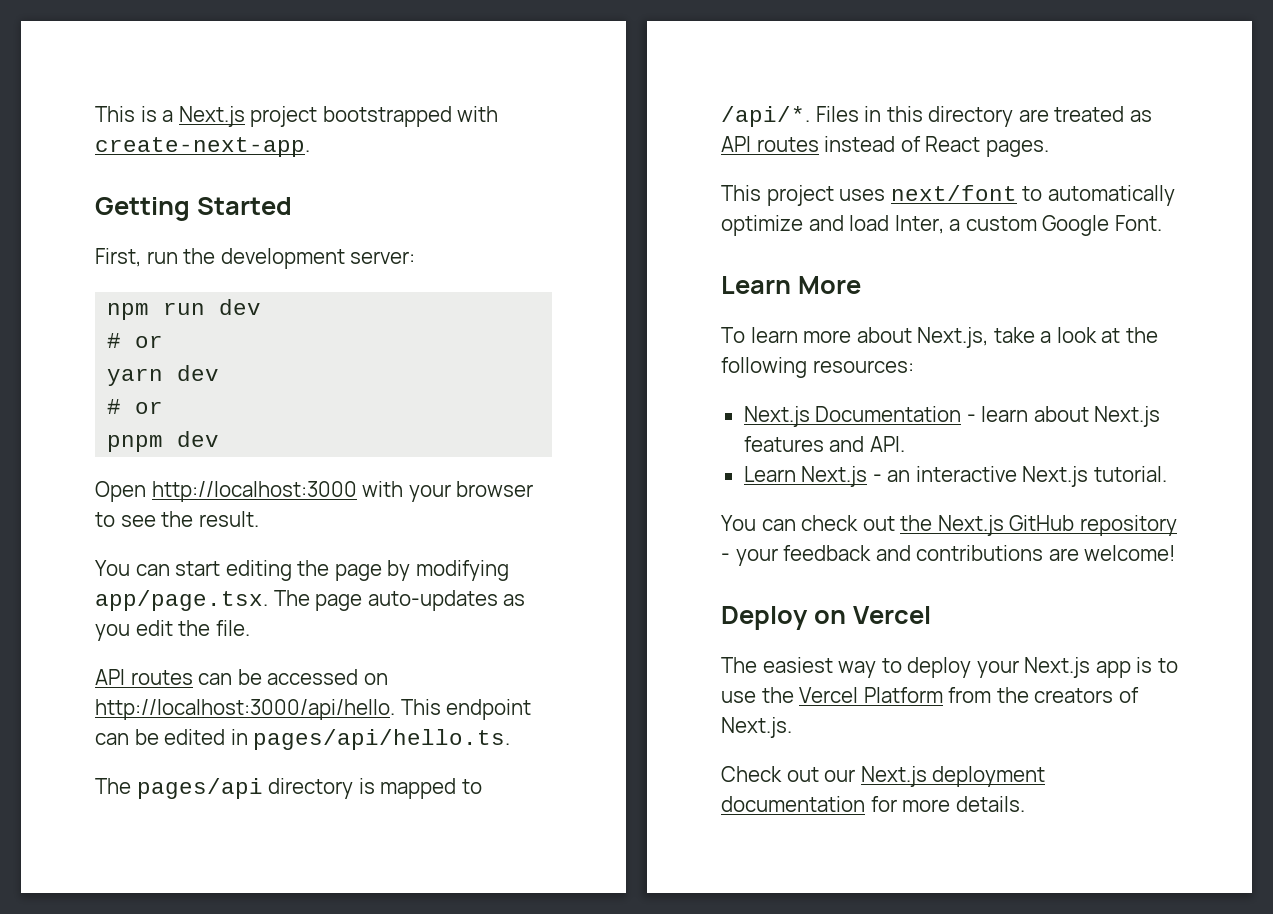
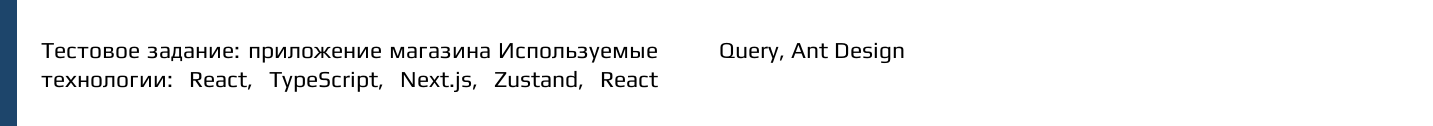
- This is a Next.js project bootstrapped with create-next-app.
- Getting Started
- First, run the development server:
- npm run dev
- # or
- yarn dev
- # or
- pnpm dev
- Open http://localhost:3000 with your browser to see the result.
- You can start editing the page by modifying app/page.tsx. The page auto-updates as you edit the file.
- API routes can be accessed on http://localhost:3000/api/hello. This endpoint can be edited in pages/api/hello.ts.
- The pages/api directory is mapped to /api/*. Files in this directory are treated as API routes instead of React pages.
- This project uses next/font to automatically optimize and load Inter, a custom Google Font.
- Learn More
- To learn more about Next.js, take a look at the following resources:
- Next.js Documentation - learn about Next.js features and API.
- Learn Next.js - an interactive Next.js tutorial.
- You can check out the Next.js GitHub repository - your feedback and contributions are welcome!
- Deploy on Vercel
- The easiest way to deploy your Next.js app is to use the Vercel Platform from the creators of Next.js.
- Check out our Next.js deployment documentation for more details.
+ Тестовое задание: приложение магазина Используемые технологии: React, TypeScript, Next.js, Zustand, React Query, Ant Design

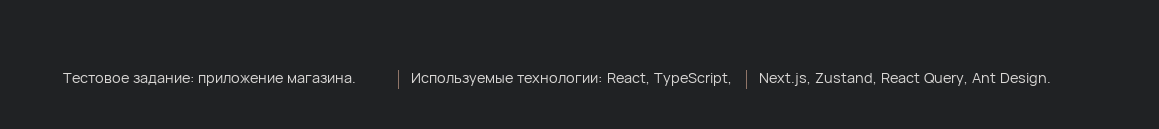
- Тестовое задание: приложение магазина Используемые технологии: React, TypeScript, Next.js, Zustand, React Query, Ant Design
+ Тестовое задание: приложение магазина. Используемые технологии: React, TypeScript, Next.js, Zustand, React Query, Ant Design.

